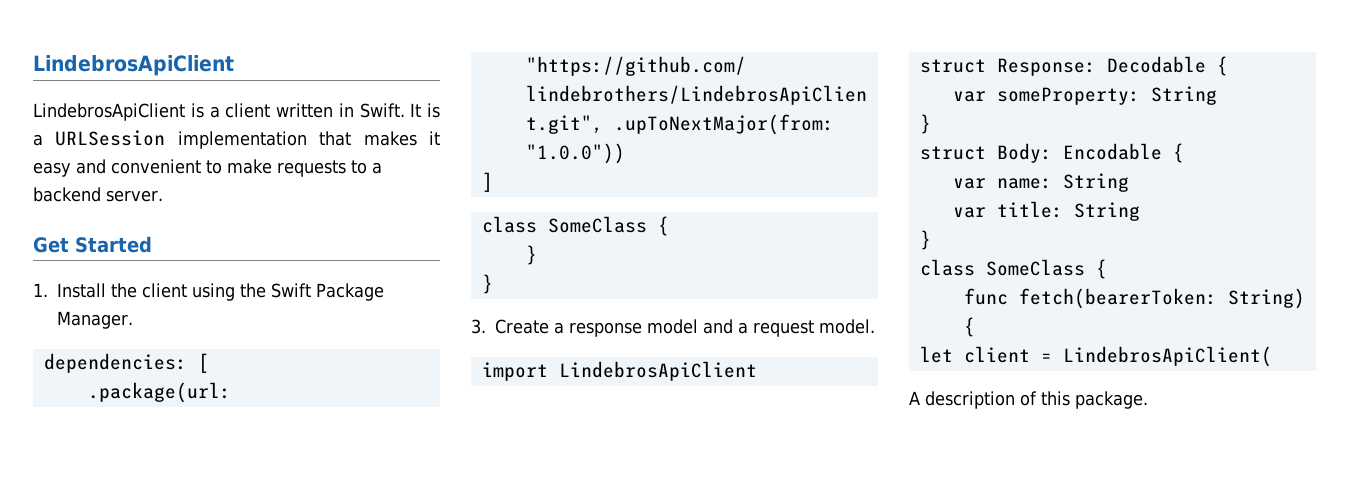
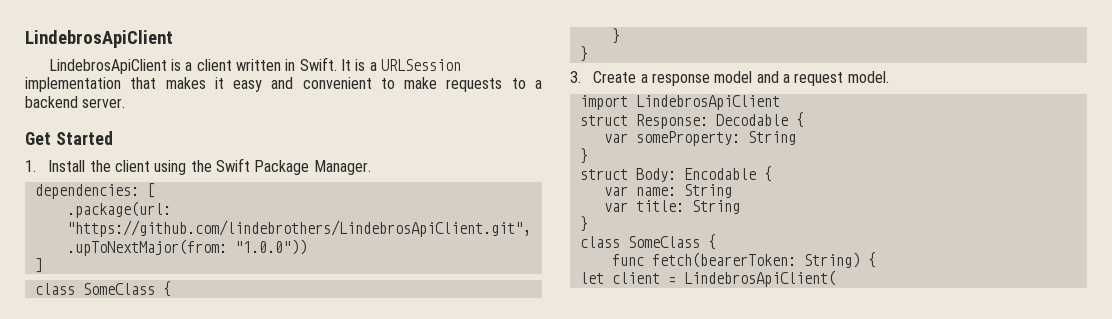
- A description of this package.

